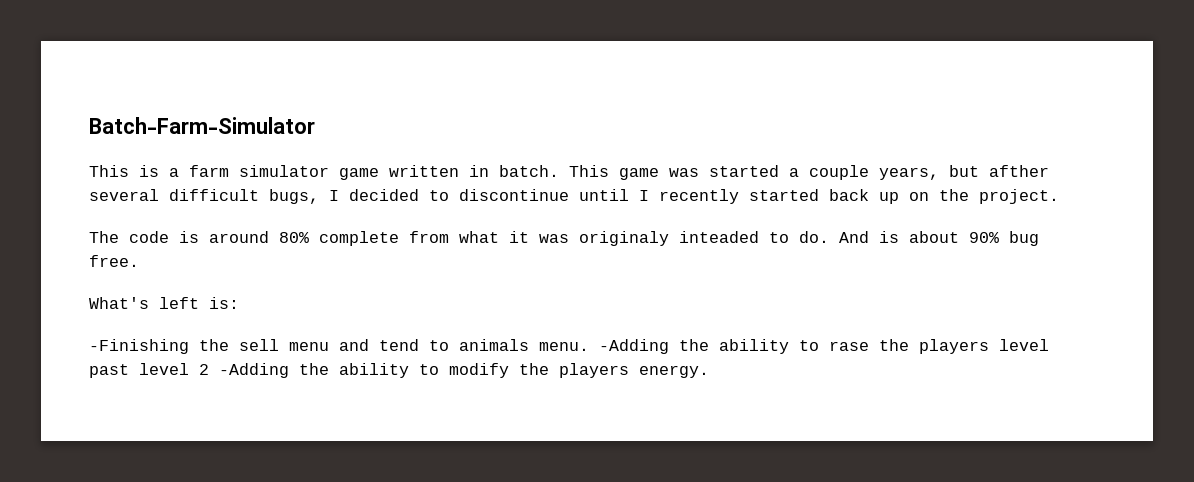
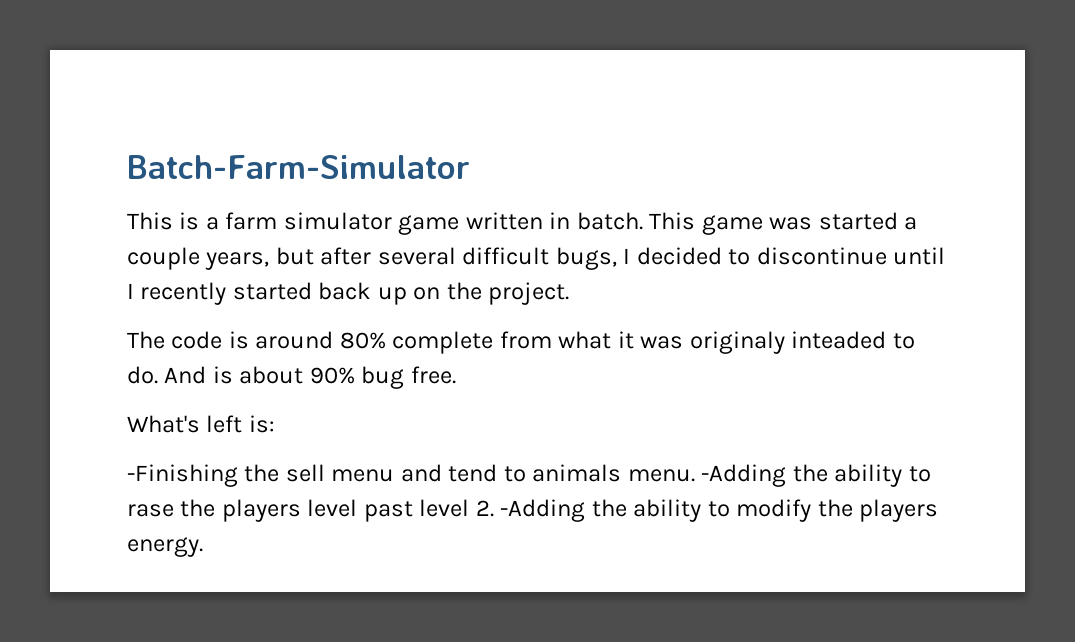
- This game was started a couple years, but afther several difficult bugs, I decided to discontinue until I recently started back up on the project.
+ This game was started a couple years, but after several difficult bugs, I decided to discontinue until I recently started back up on the project.
- -Adding the ability to rase the players level past level 2 -Adding the ability to modify the players energy.
+ -Adding the ability to rase the players level past level 2. -Adding the ability to modify the players energy.

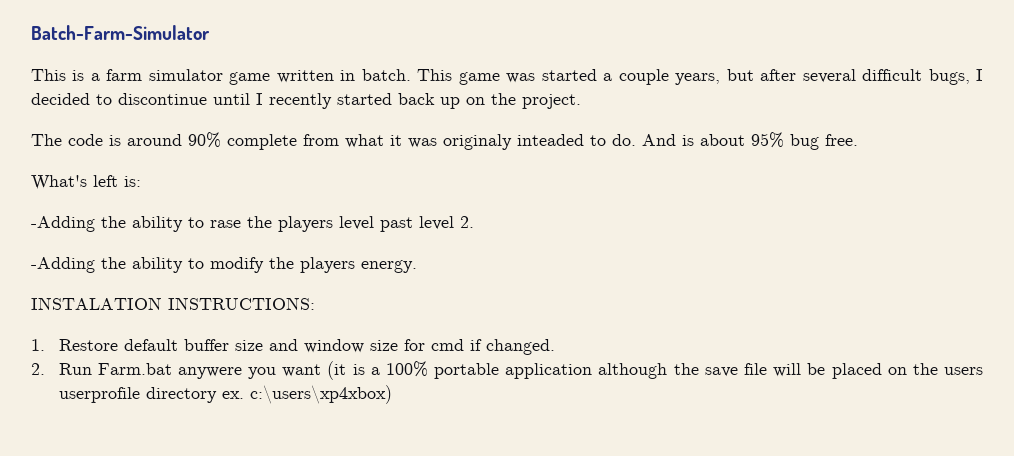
- The code is around 80% complete from what it was originaly inteaded to do.
+ The code is around 90% complete from what it was originaly inteaded to do.
- And is about 90% bug free.
+ And is about 95% bug free.
- -Finishing the sell menu and tend to animals menu. -Adding the ability to rase the players level past level 2. -Adding the ability to modify the players energy.
+ -Adding the ability to rase the players level past level 2.
+ -Adding the ability to modify the players energy.
+ INSTALATION INSTRUCTIONS:
+ 1. Restore default buffer size and window size for cmd if changed.
+ 2. Run Farm.bat anywere you want (it is a 100% portable application although the save file will be placed on the users userprofile directory ex. c:\users\xp4xbox)

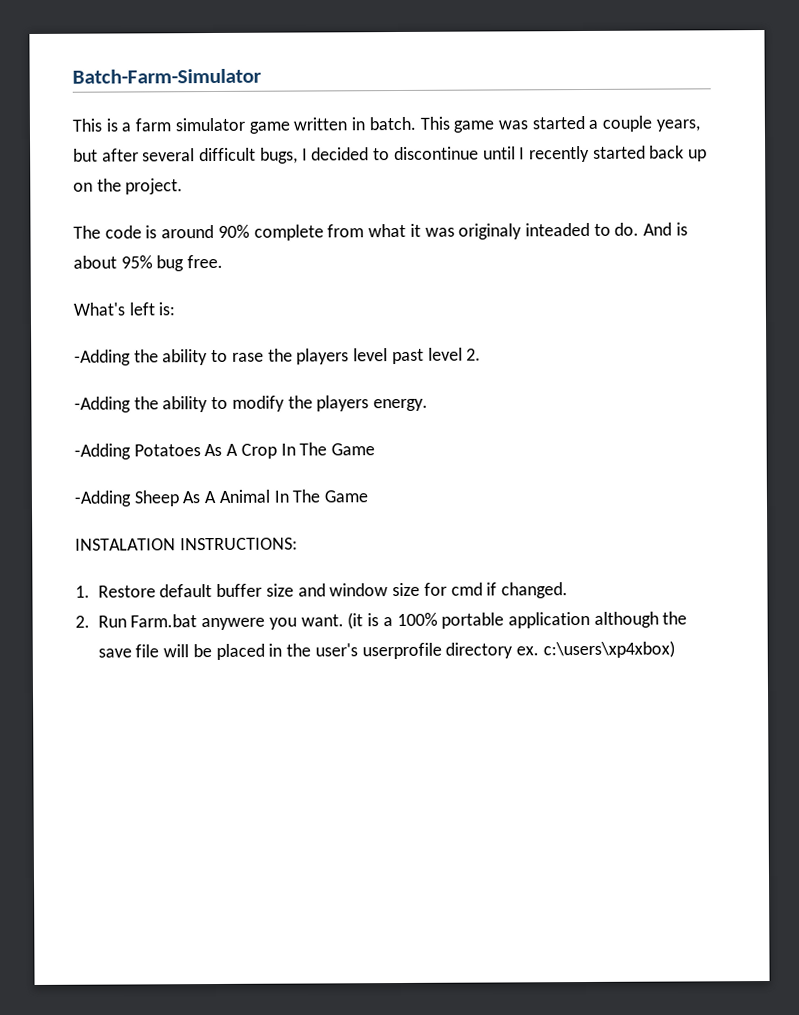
+ -Adding Potatoes As A Crop In The Game
+ -Adding Sheep As A Animal In The Game
- 2. Run Farm.bat anywere you want (it is a 100% portable application although the save file will be placed on the users userprofile directory ex. c:\users\xp4xbox)
+ 2. Run Farm.bat anywere you want. (it is a 100% portable application although the save file will be placed in the user's userprofile directory ex. c:\users\xp4xbox)

